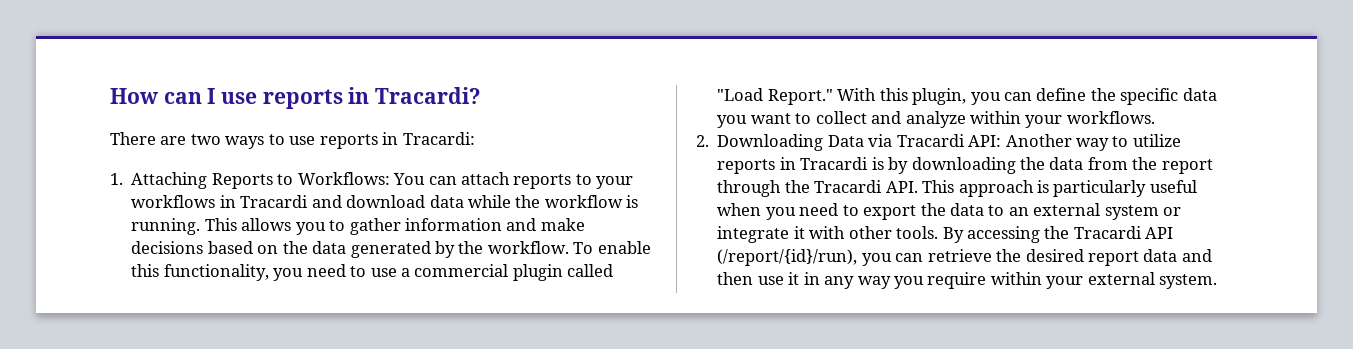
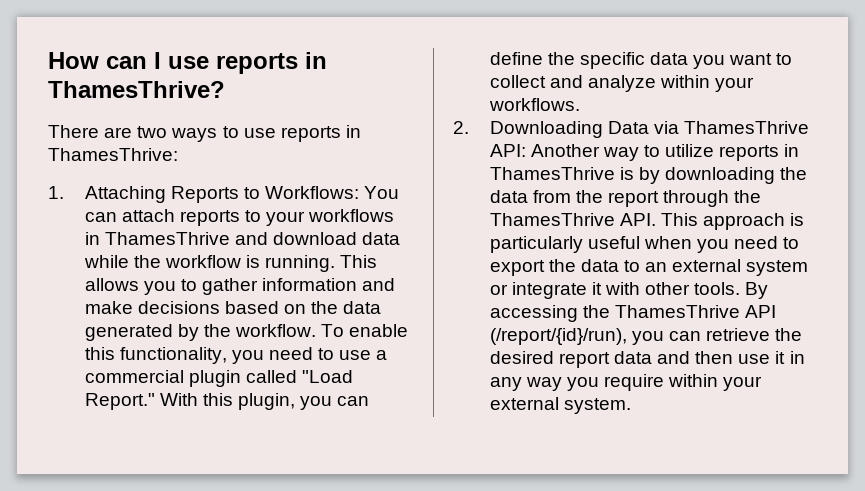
- How can I use reports in Tracardi?
+ How can I use reports in ThamesThrive?
- There are two ways to use reports in Tracardi:
+ There are two ways to use reports in ThamesThrive:
- 1. Attaching Reports to Workflows: You can attach reports to your workflows in Tracardi and download data while the workflow is running.
+ 1. Attaching Reports to Workflows: You can attach reports to your workflows in ThamesThrive and download data while the workflow is running.
- 2. Downloading Data via Tracardi API: Another way to utilize reports in Tracardi is by downloading the data from the report through the Tracardi API. This approach is particularly useful when you need to export the data to an external system or integrate it with other tools.
+ 2. Downloading Data via ThamesThrive API: Another way to utilize reports in ThamesThrive is by downloading the data from the report through the ThamesThrive API. This approach is particularly useful when you need to export the data to an external system or integrate it with other tools.
- By accessing the Tracardi API (/report/{id}/run), you can retrieve the desired report data and then use it in any way you require within your external system.
+ By accessing the ThamesThrive API (/report/{id}/run), you can retrieve the desired report data and then use it in any way you require within your external system.

